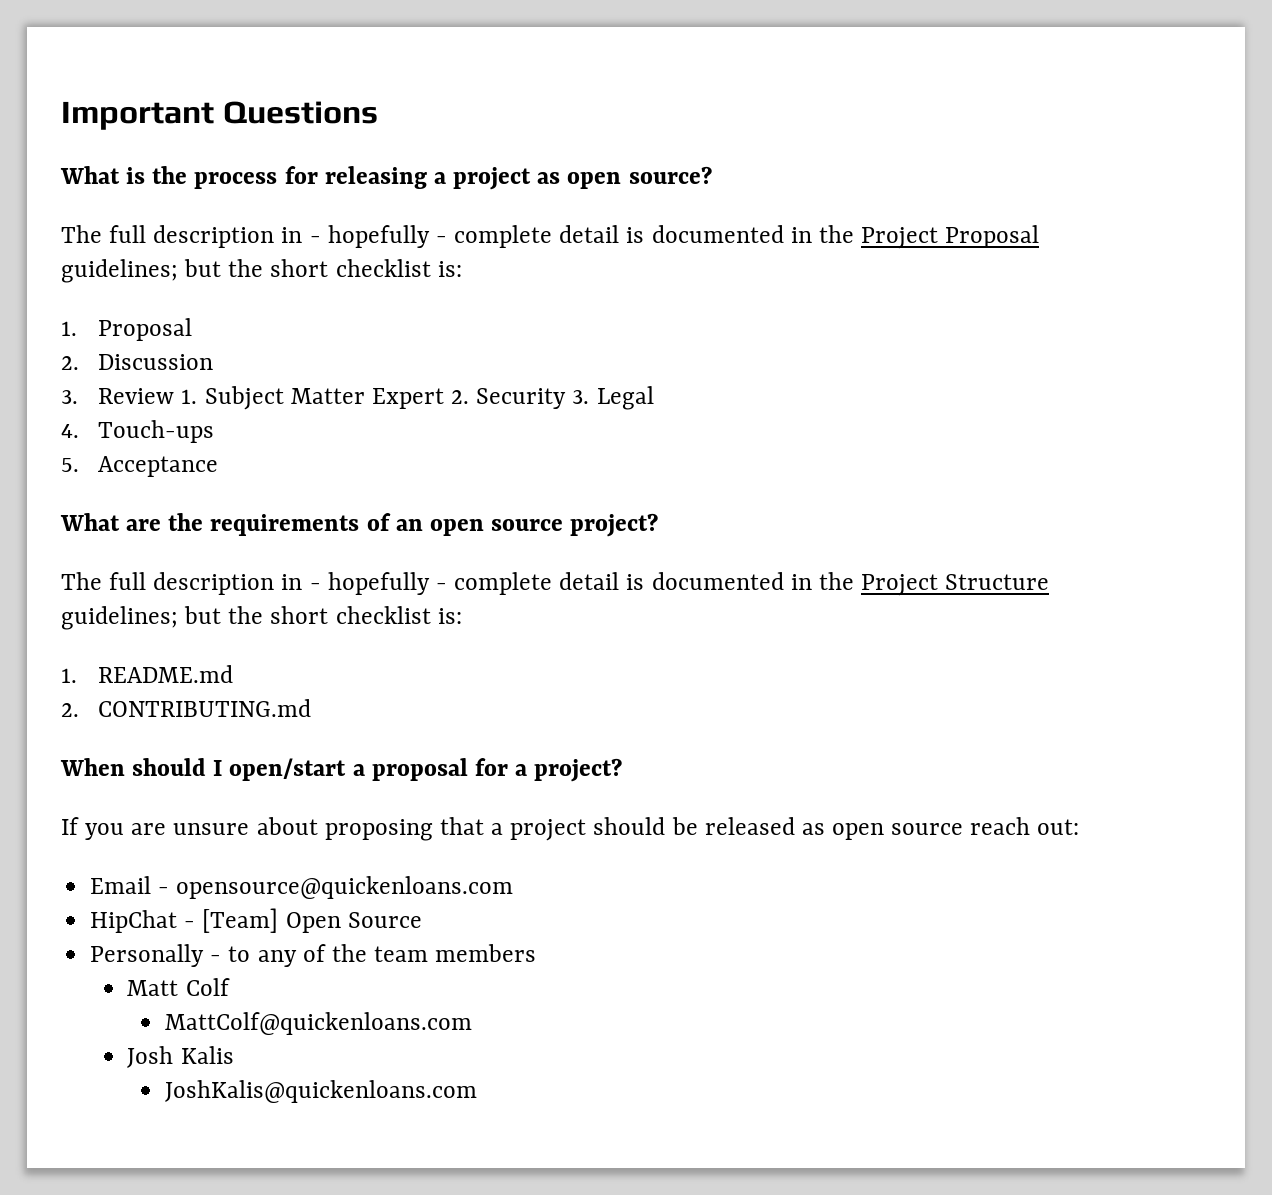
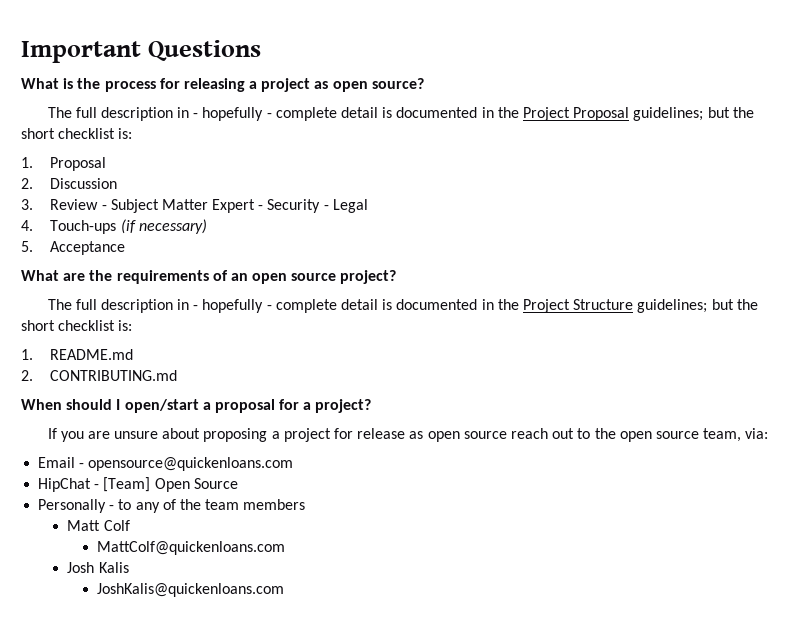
- 3. Review 1. Subject Matter Expert 2. Security 3. Legal
+ 3. Review - Subject Matter Expert - Security - Legal
- 4. Touch-ups
+ 4. Touch-ups (if necessary)
- If you are unsure about proposing that a project should be released as open source reach out:
+ If you are unsure about proposing a project for release as open source reach out to the open source team, via:

